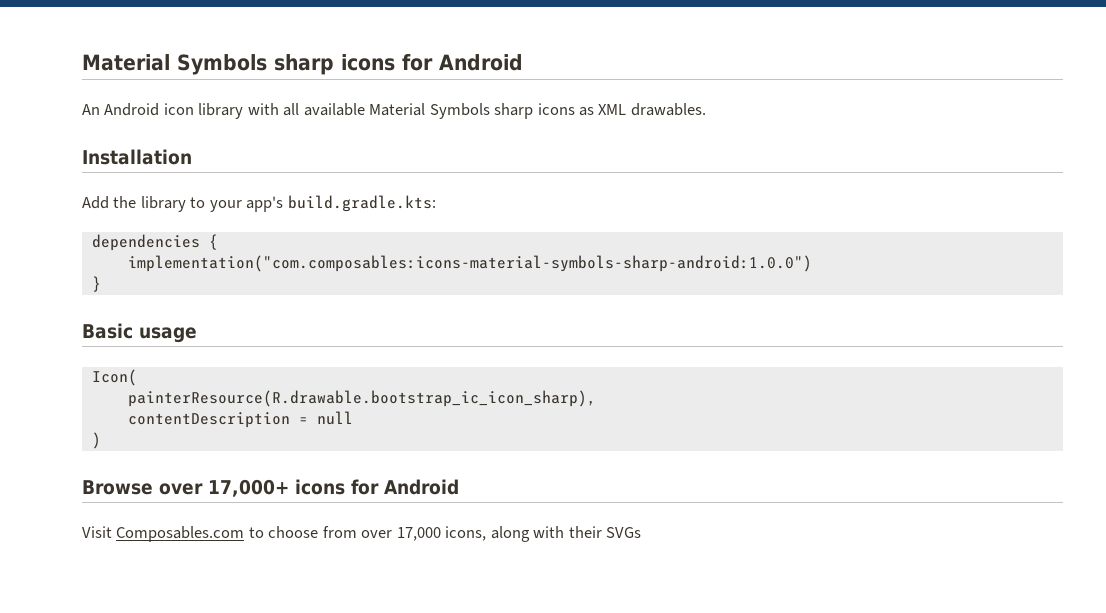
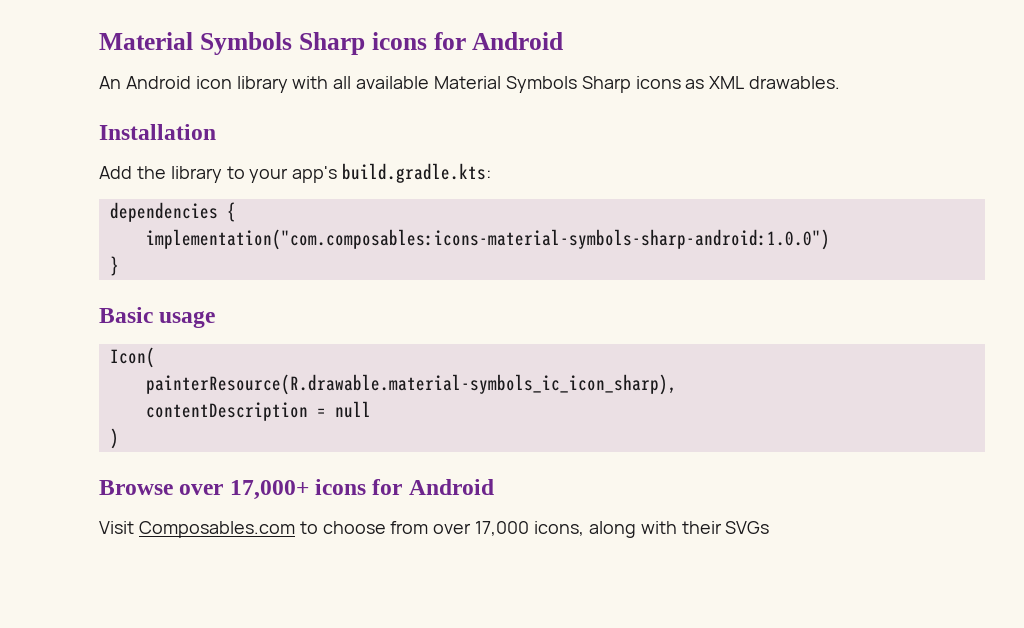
- Material Symbols sharp icons for Android
+ Material Symbols Sharp icons for Android
- An Android icon library with all available Material Symbols sharp icons as XML drawables.
+ An Android icon library with all available Material Symbols Sharp icons as XML drawables.
- painterResource(R.drawable.bootstrap_ic_icon_sharp),
+ painterResource(R.drawable.material-symbols_ic_icon_sharp),

